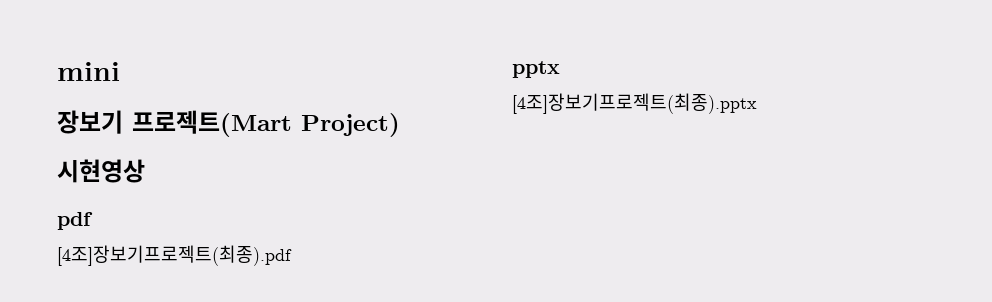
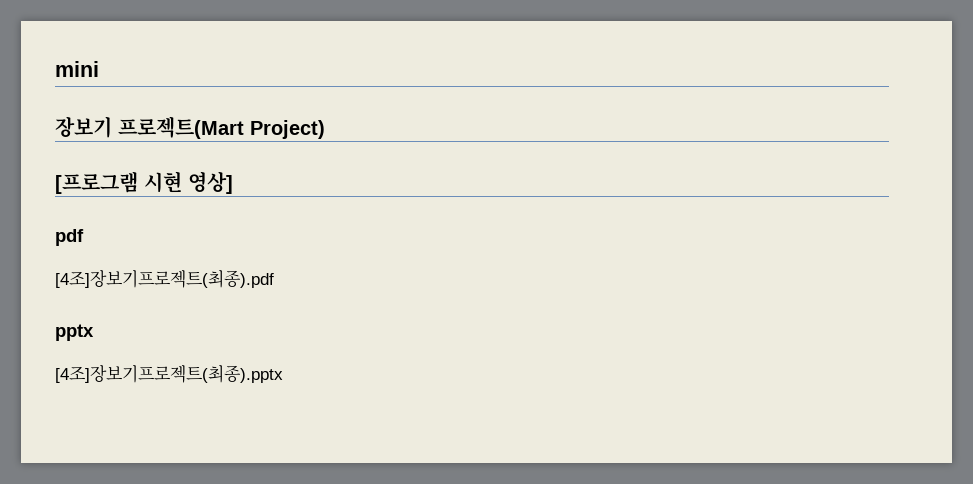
- 시현영상
+ [프로그램 시현 영상]

